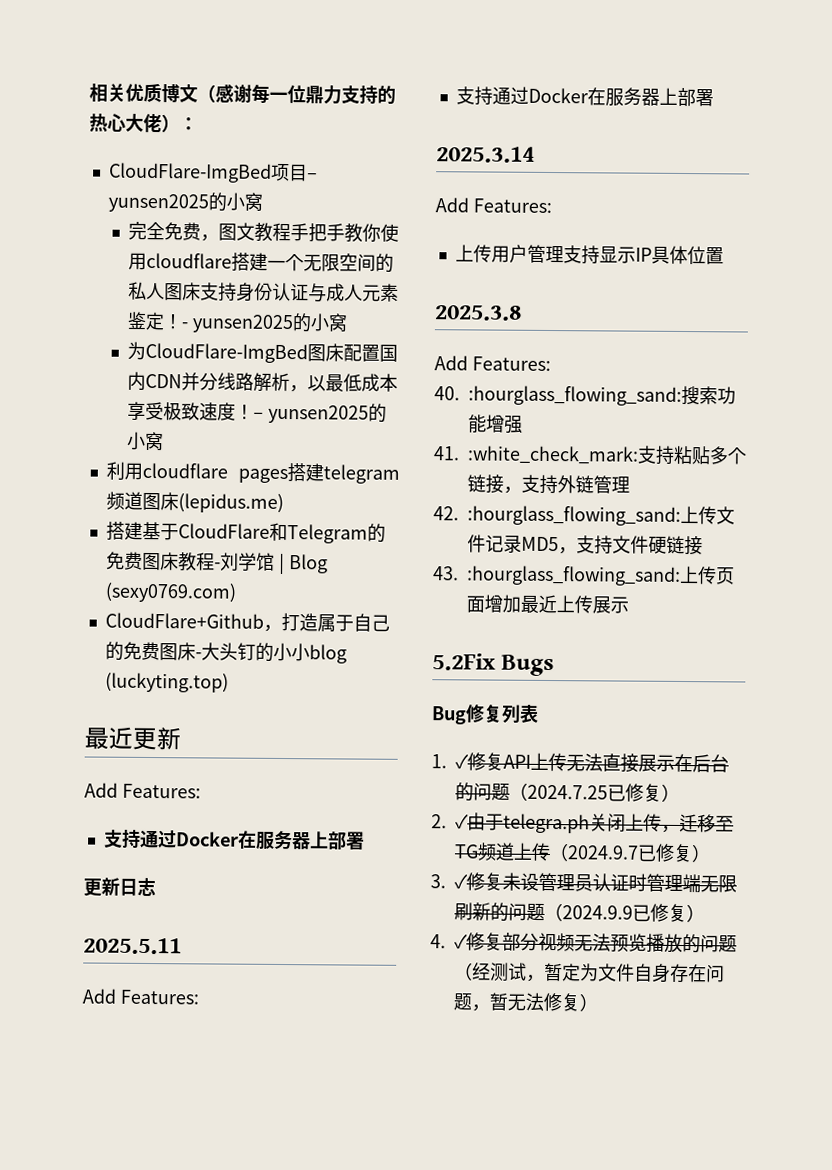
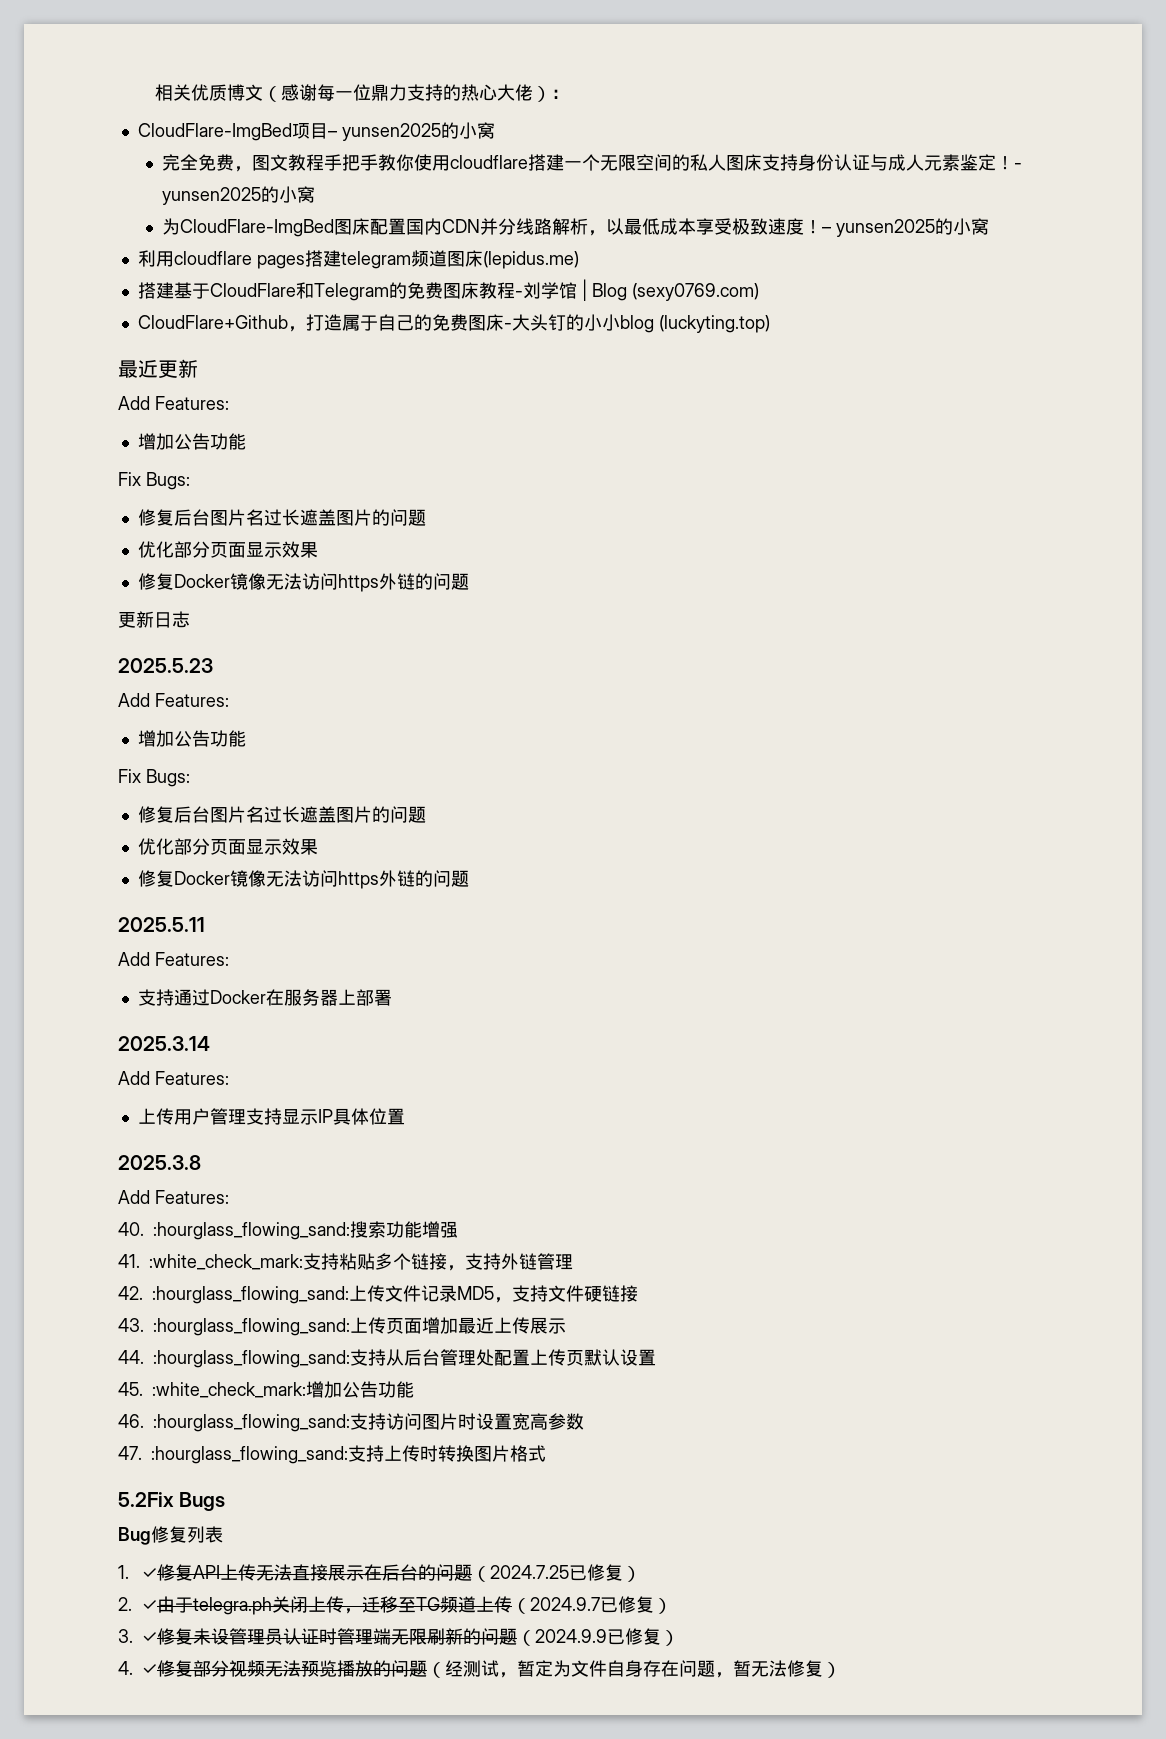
  最近更新
  Add Features:
- 支持通过Docker在服务器上部署
+ 增加公告功能
+ Fix Bugs:
+ 修复后台图片名过长遮盖图片的问题
+ 优化部分页面显示效果
+ 修复Docker镜像无法访问https外链的问题
  更新日志
+ 2025.5.23
+ Add Features:
+ 增加公告功能
+ Fix Bugs:
+ 修复后台图片名过长遮盖图片的问题
+ 优化部分页面显示效果
+ 修复Docker镜像无法访问https外链的问题
+ 44. :hourglass_flowing_sand:支持从后台管理处配置上传页默认设置
+ 45. :white_check_mark:增加公告功能
+ 46. :hourglass_flowing_sand:支持访问图片时设置宽高参数
+ 47. :hourglass_flowing_sand:支持上传时转换图片格式

